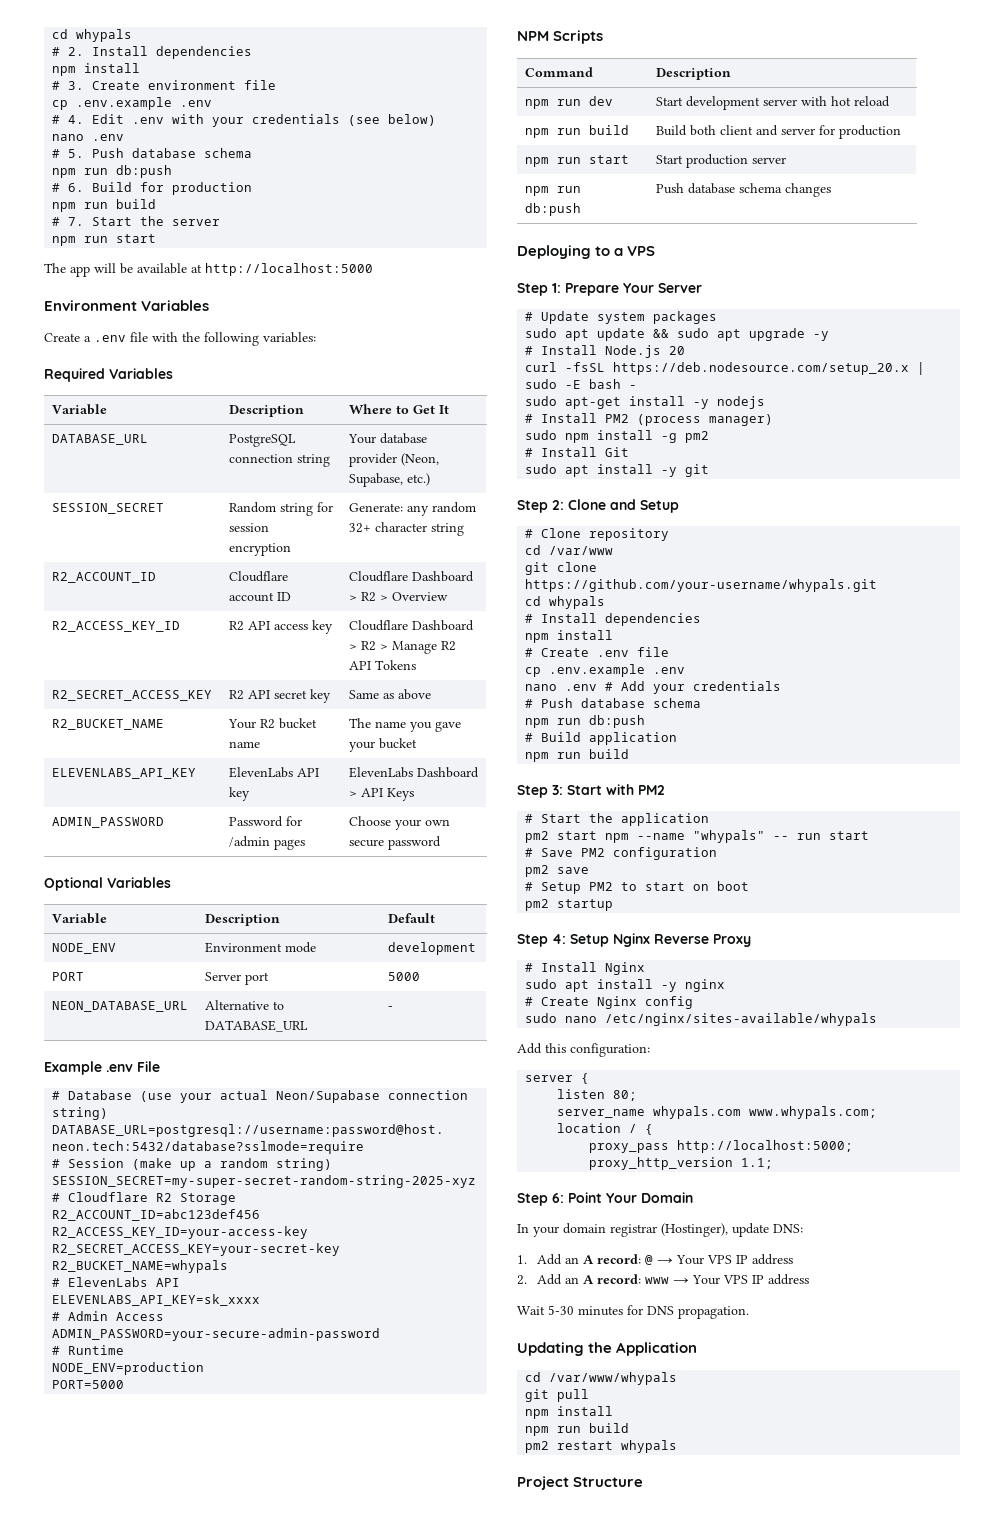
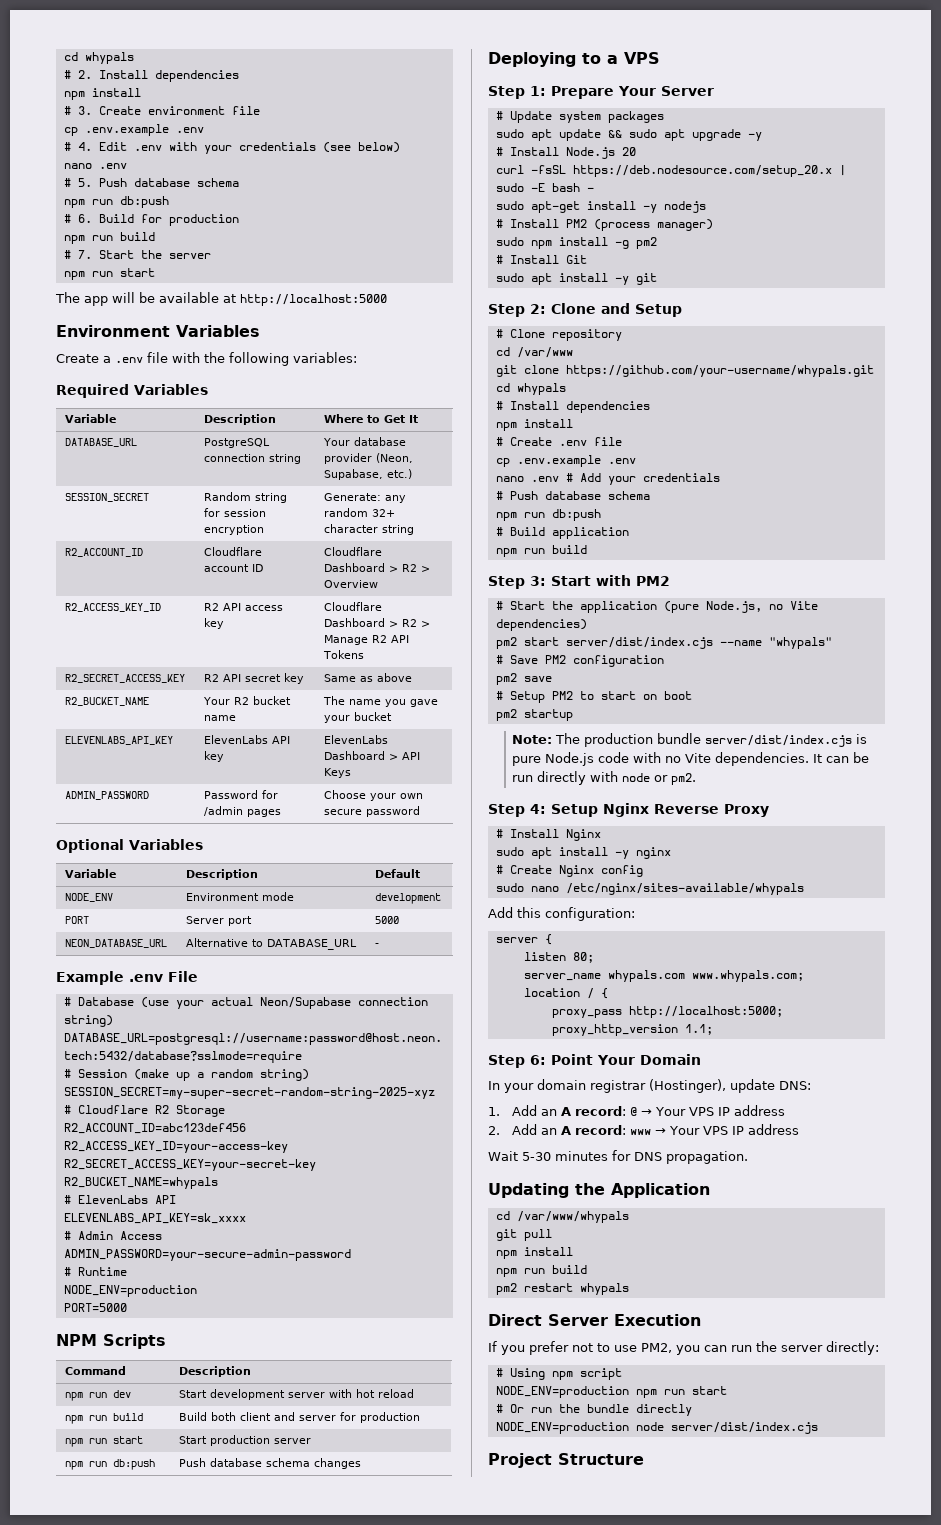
- # Start the application
+ # Start the application (pure Node.js, no Vite dependencies)
- pm2 start npm --name "whypals" -- run start
+ pm2 start server/dist/index.cjs --name "whypals"
+ Note: The production bundle server/dist/index.cjs is pure Node.js code with no Vite dependencies. It can be run directly with node or pm2.
+ Direct Server Execution
+ If you prefer not to use PM2, you can run the server directly:
+ # Using npm script
+ NODE_ENV=production npm run start
+ # Or run the bundle directly
+ NODE_ENV=production node server/dist/index.cjs

